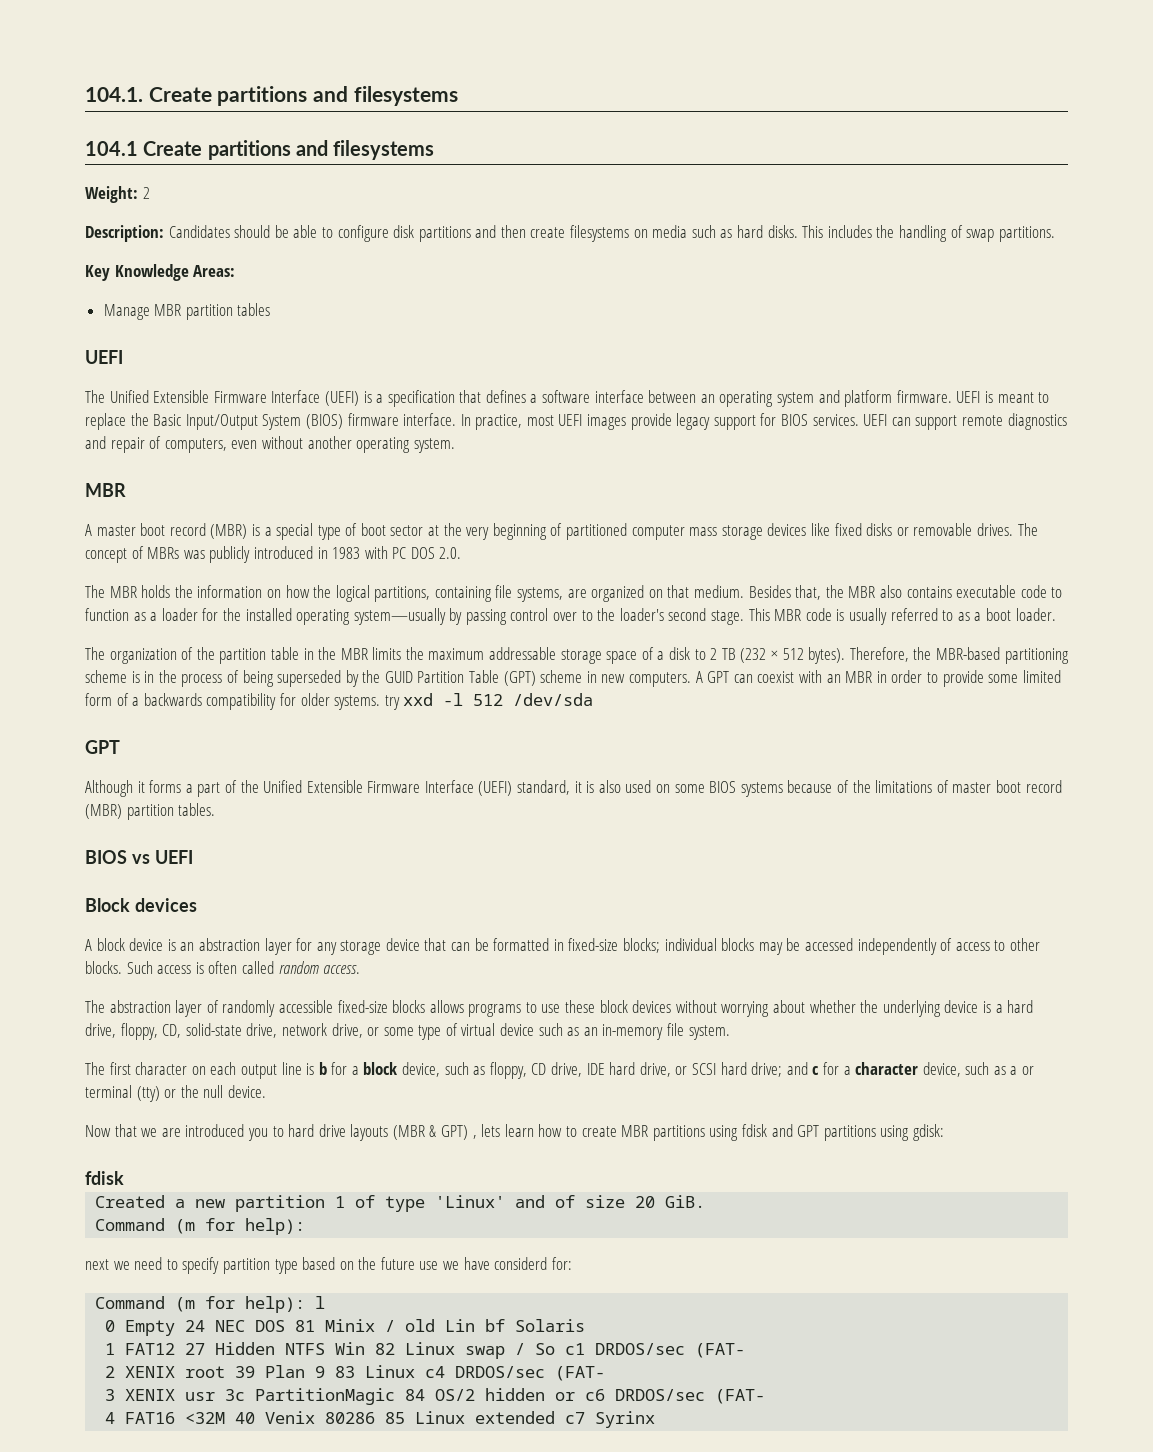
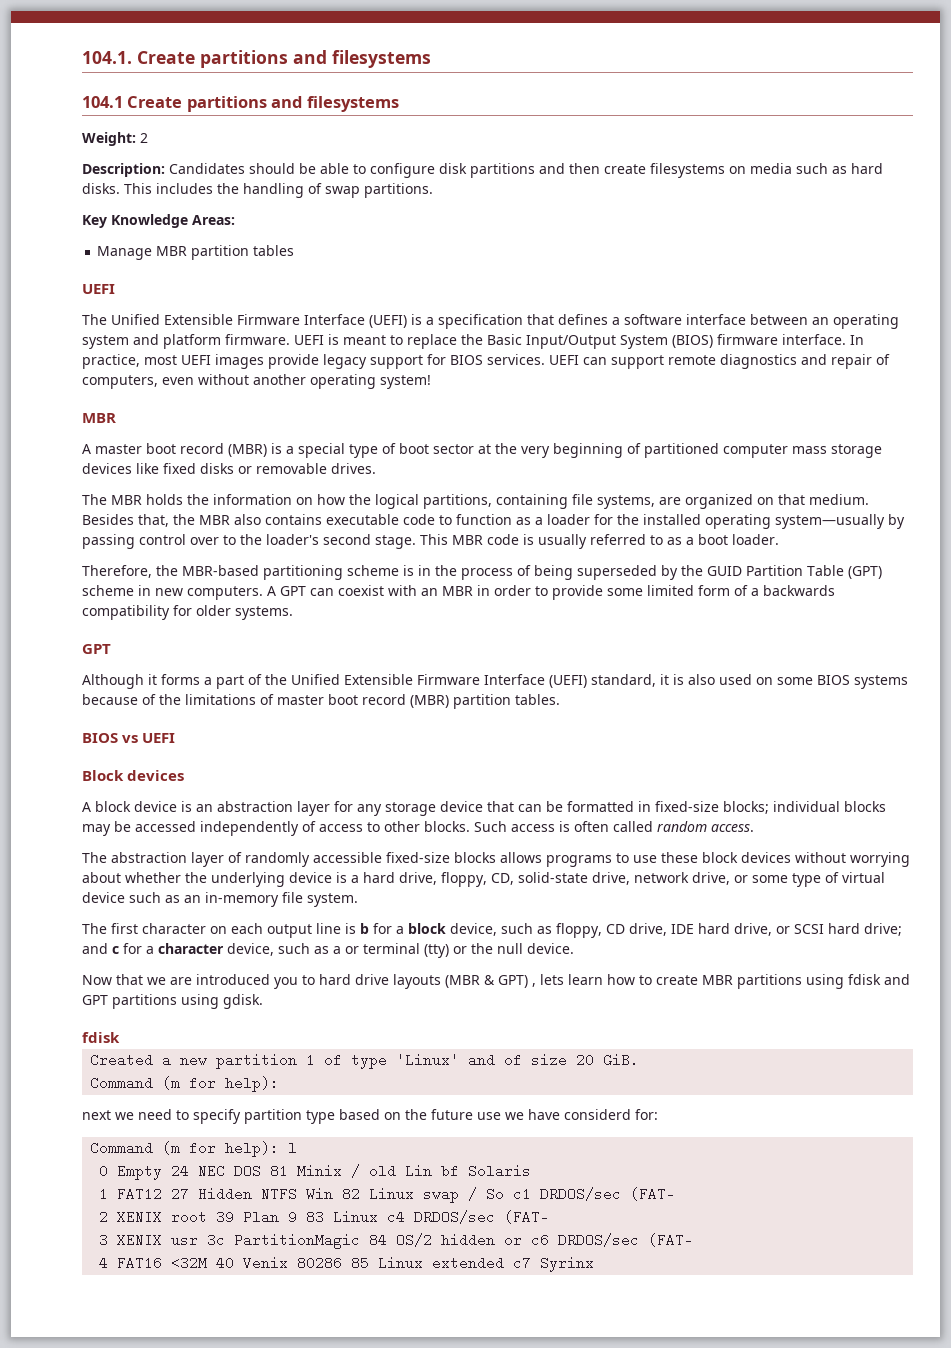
- UEFI can support remote diagnostics and repair of computers, even without another operating system.
+ UEFI can support remote diagnostics and repair of computers, even without another operating system!
- The concept of MBRs was publicly introduced in 1983 with PC DOS 2.0.
- The organization of the partition table in the MBR limits the maximum addressable storage space of a disk to 2 TB (232 × 512 bytes).
- A GPT can coexist with an MBR in order to provide some limited form of a backwards compatibility for older systems. try xxd -l 512 /dev/sda
+ A GPT can coexist with an MBR in order to provide some limited form of a backwards compatibility for older systems.
- Now that we are introduced you to hard drive layouts (MBR & GPT) , lets learn how to create MBR partitions using fdisk and GPT partitions using gdisk:
+ Now that we are introduced you to hard drive layouts (MBR & GPT) , lets learn how to create MBR partitions using fdisk and GPT partitions using gdisk.

